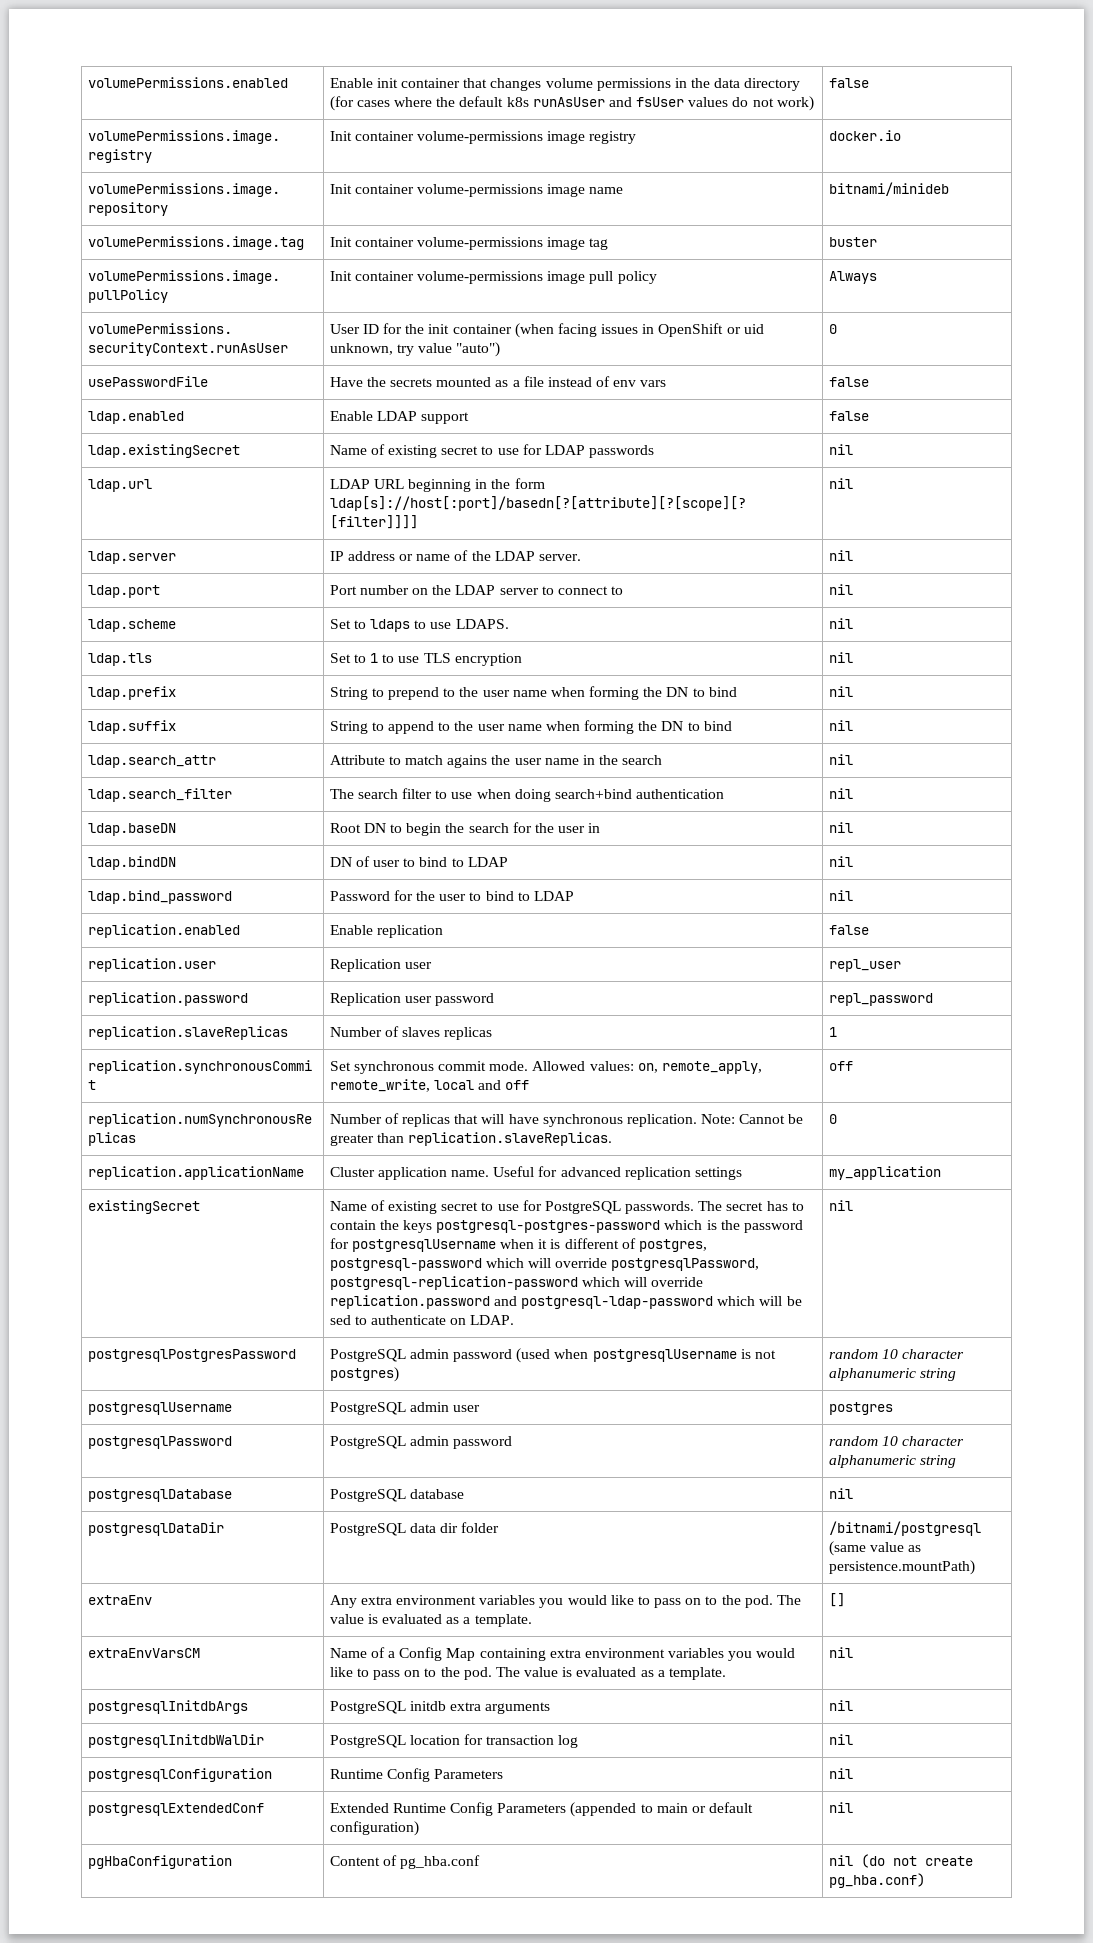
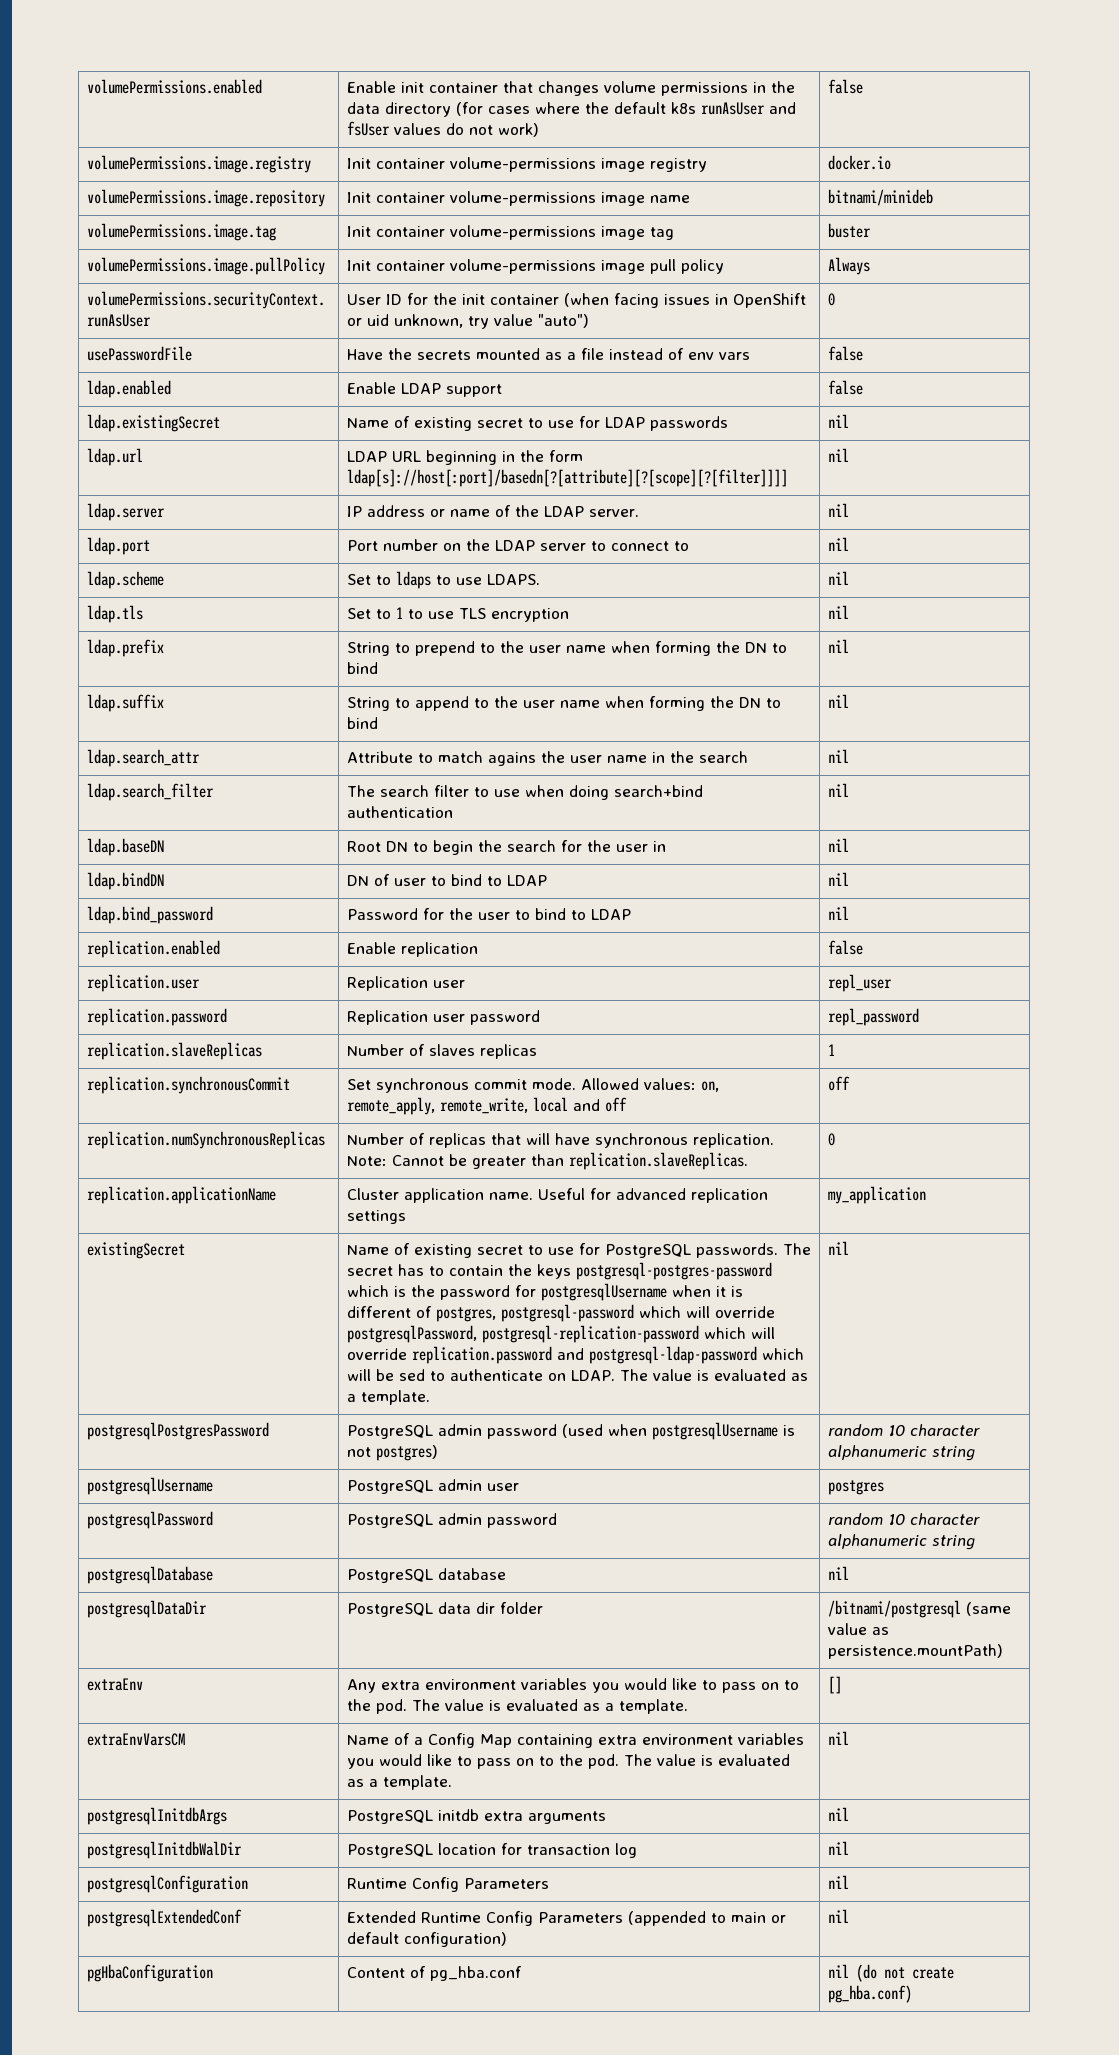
- The secret has to contain the keys postgresql-postgres-password which is the password for postgresqlUsername when it is different of postgres, postgresql-password which will override postgresqlPassword, postgresql-replication-password which will override replication.password and postgresql-ldap-password which will be sed to authenticate on LDAP.
+ The secret has to contain the keys postgresql-postgres-password which is the password for postgresqlUsername when it is different of postgres, postgresql-password which will override postgresqlPassword, postgresql-replication-password which will override replication.password and postgresql-ldap-password which will be sed to authenticate on LDAP. The value is evaluated as a template.

